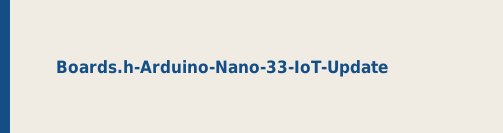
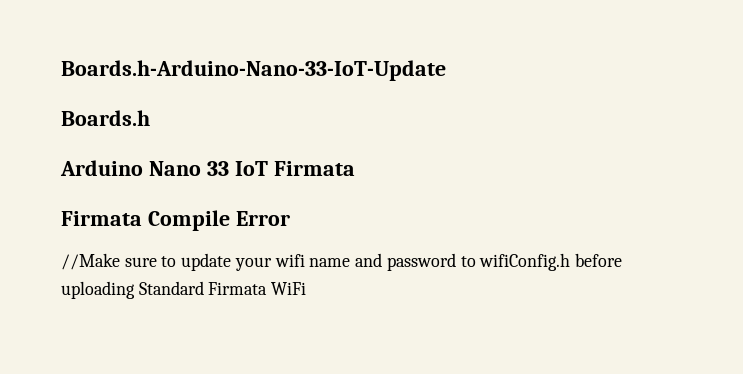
+ Boards.h
+ Arduino Nano 33 IoT Firmata
+ Firmata Compile Error
+ //Make sure to update your wifi name and password to wifiConfig.h before uploading Standard Firmata WiFi

